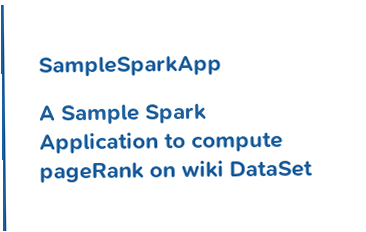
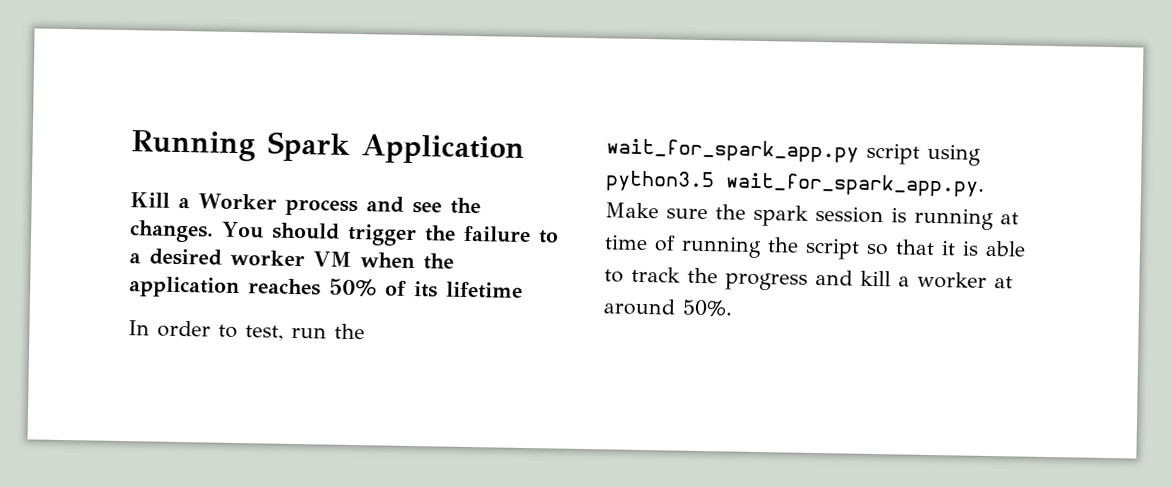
- SampleSparkApp
- A Sample Spark Application to compute pageRank on wiki DataSet
+ Running Spark Application
+ Kill a Worker process and see the changes. You should trigger the failure to a desired worker VM when the application reaches 50% of its lifetime
+ In order to test, run the wait_for_spark_app.py script using python3.5 wait_for_spark_app.py. Make sure the spark session is running at time of running the script so that it is able to track the progress and kill a worker at around 50%.

